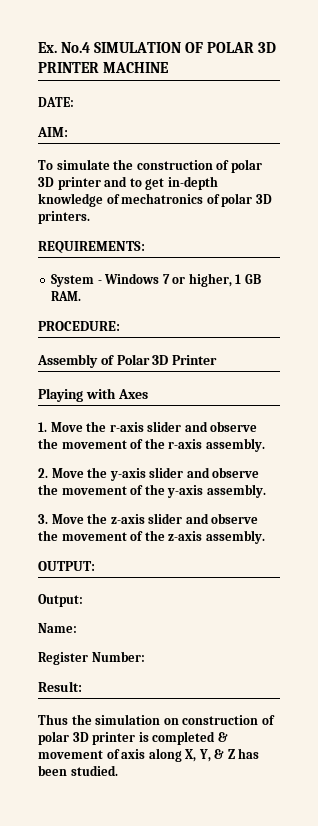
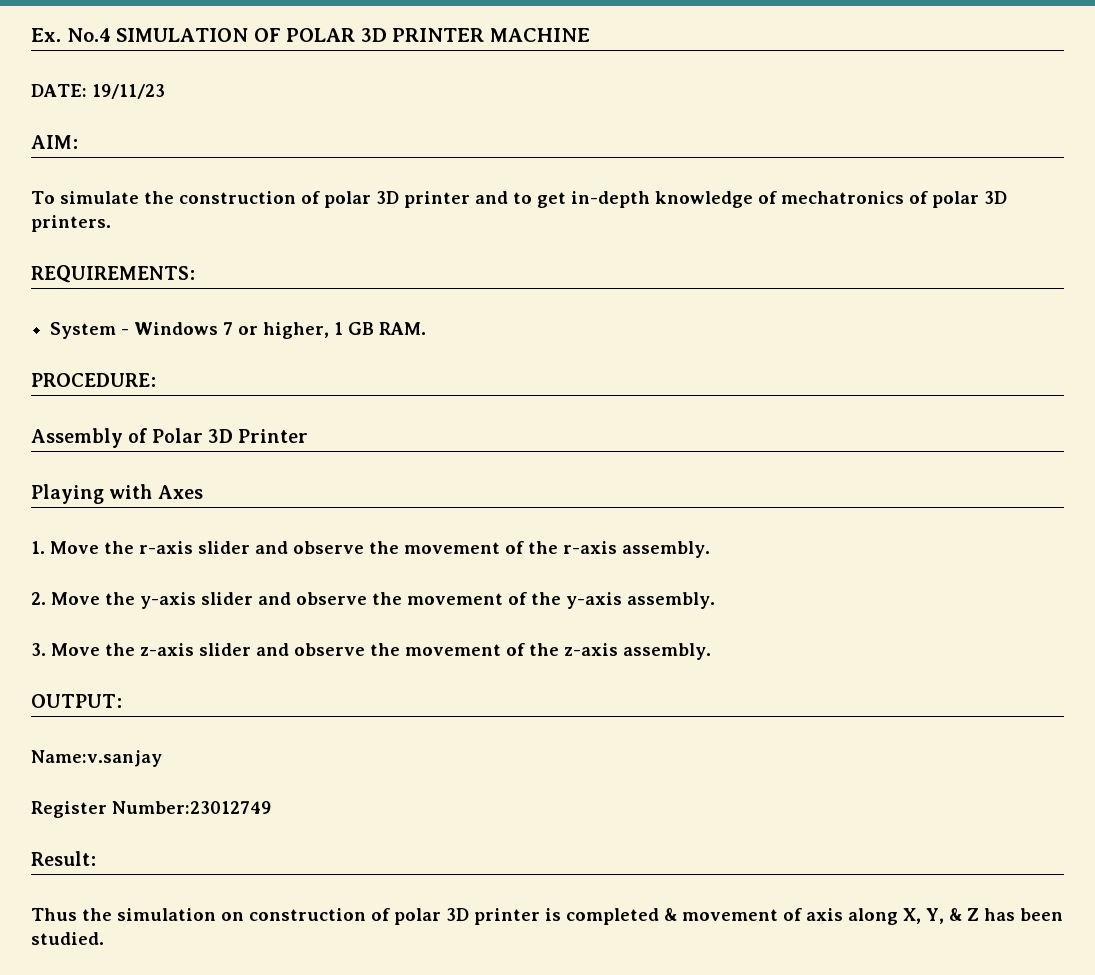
- DATE:
+ DATE: 19/11/23
- Output:
- Name:
+ Name:v.sanjay
- Register Number:
+ Register Number:23012749

